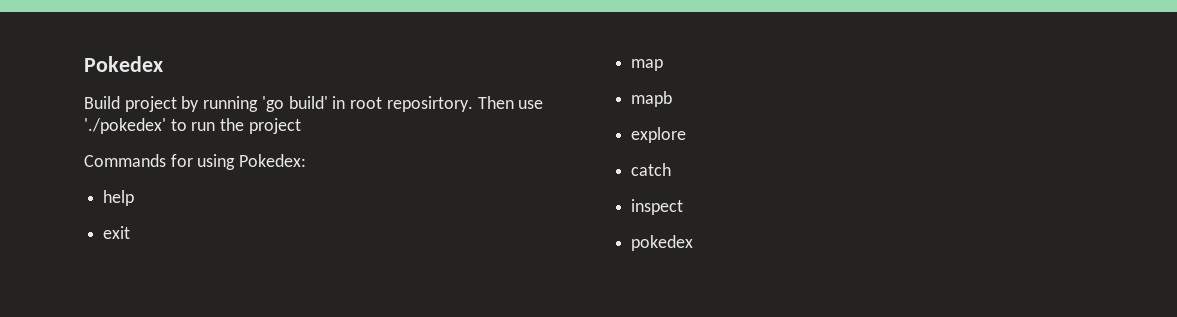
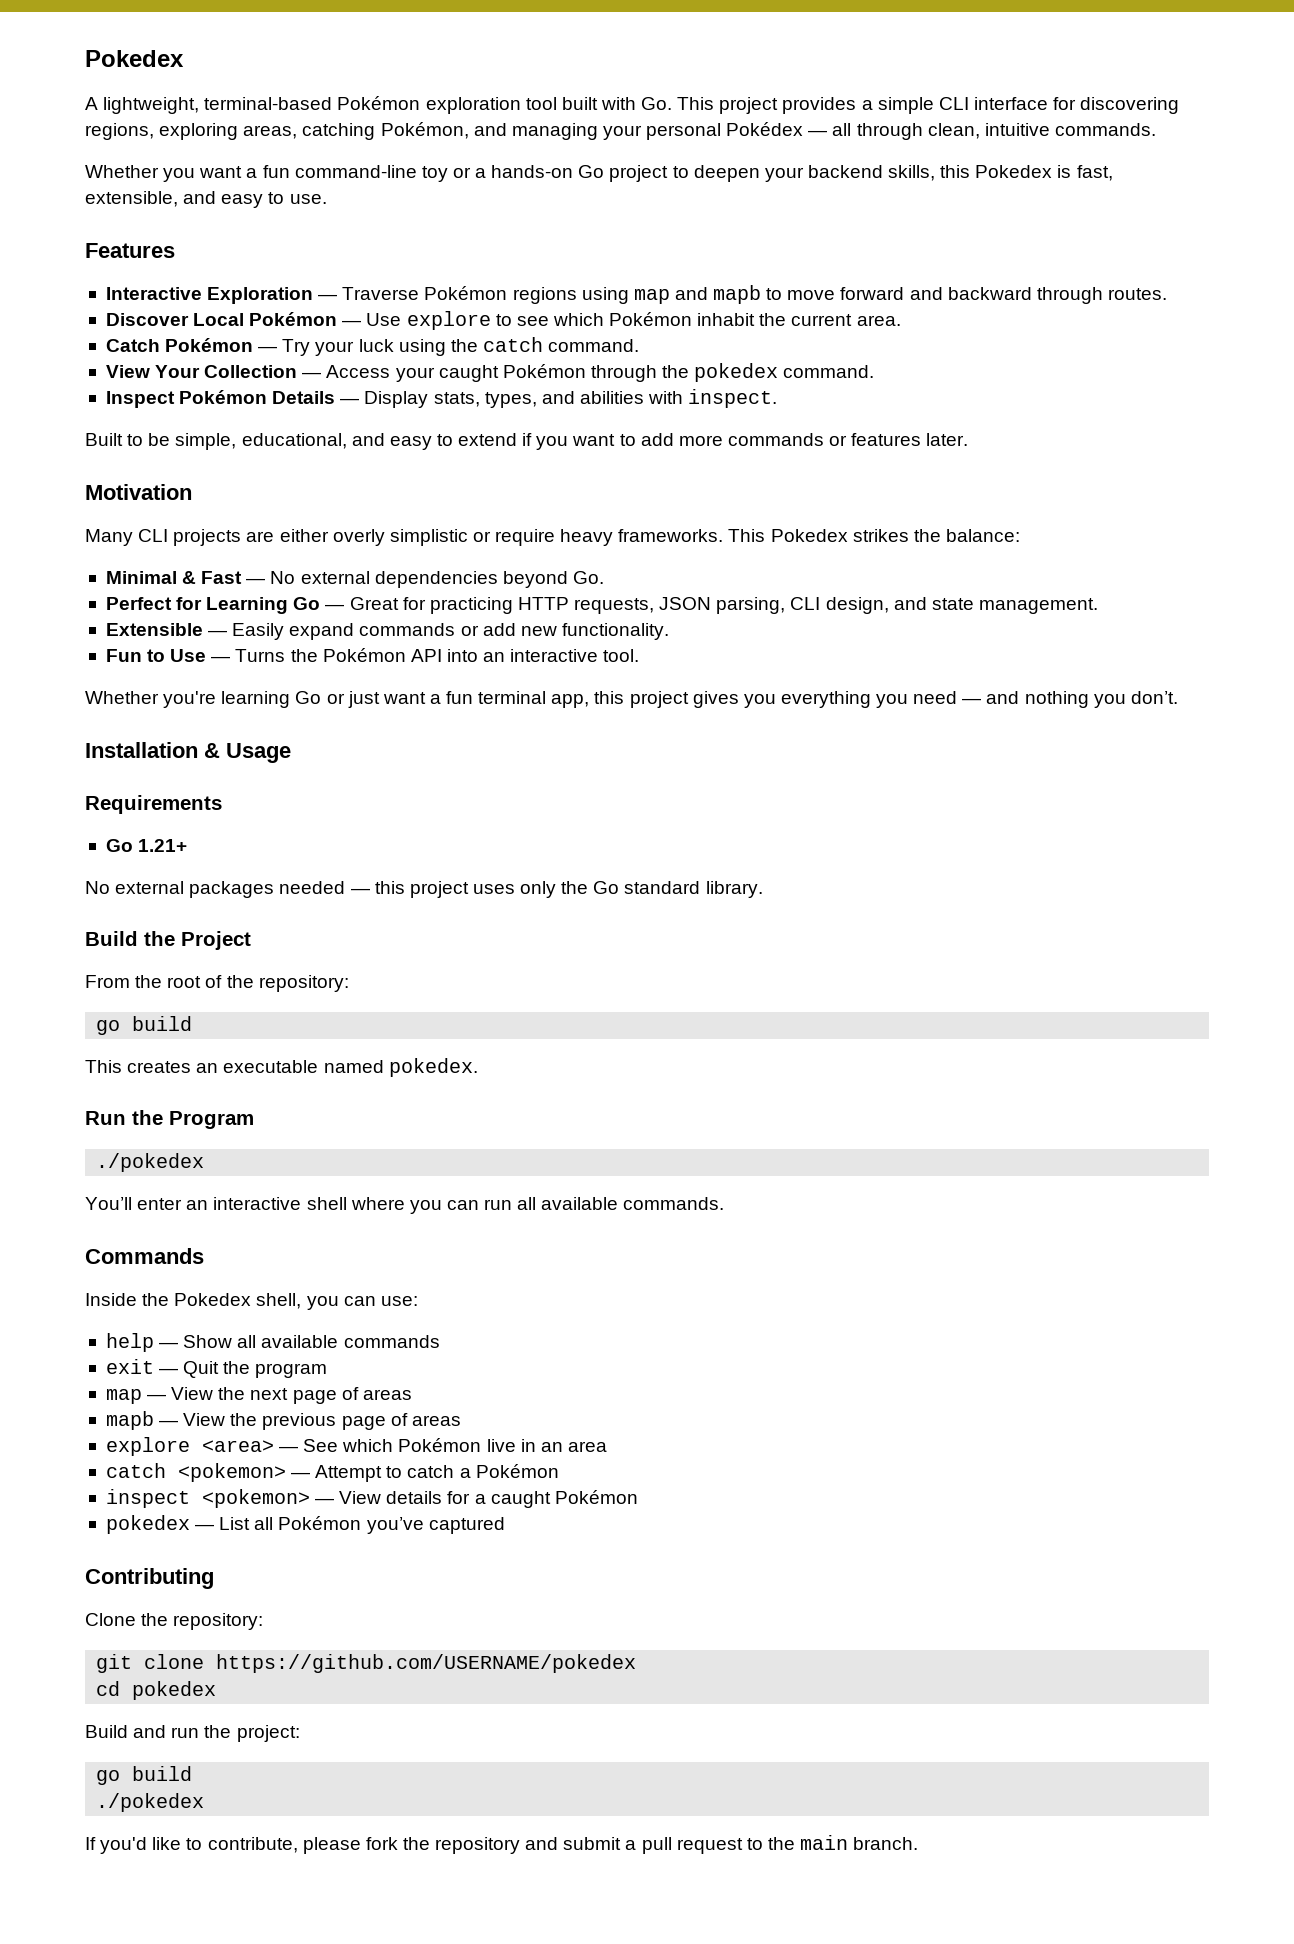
- Build project by running 'go build' in root reposirtory. Then use './pokedex' to run the project
- Commands for using Pokedex:
- help
- exit
- map
- mapb
- explore
- catch
- inspect
- pokedex
+ A lightweight, terminal-based Pokémon exploration tool built with Go. This project provides a simple CLI interface for discovering regions, exploring areas, catching Pokémon, and managing your personal Pokédex — all through clean, intuitive commands.
+ Whether you want a fun command-line toy or a hands-on Go project to deepen your backend skills, this Pokedex is fast, extensible, and easy to use.
+ Features
+ Interactive Exploration — Traverse Pokémon regions using map and mapb to move forward and backward through routes.
+ Discover Local Pokémon — Use explore to see which Pokémon inhabit the current area.
+ Catch Pokémon — Try your luck using the catch command.
+ View Your Collection — Access your caught Pokémon through the pokedex command.
+ Inspect Pokémon Details — Display stats, types, and abilities with inspect.
+ Built to be simple, educational, and easy to extend if you want to add more commands or features later.
+ Motivation
+ Many CLI projects are either overly simplistic or require heavy frameworks. This Pokedex strikes the balance:
+ Minimal & Fast — No external dependencies beyond Go.
+ Perfect for Learning Go — Great for practicing HTTP requests, JSON parsing, CLI design, and state management.
+ Extensible — Easily expand commands or add new functionality.
+ Fun to Use — Turns the Pokémon API into an interactive tool.
+ Whether you're learning Go or just want a fun terminal app, this project gives you everything you need — and nothing you don’t.
+ Installation & Usage
+ Requirements
+ Go 1.21+
+ No external packages needed — this project uses only the Go standard library.
+ Build the Project
+ From the root of the repository:
+ go build
+ This creates an executable named pokedex.
+ Run the Program
+ ./pokedex
+ You’ll enter an interactive shell where you can run all available commands.
+ Commands
+ Inside the Pokedex shell, you can use:
+ help — Show all available commands
+ exit — Quit the program
+ map — View the next page of areas
+ mapb — View the previous page of areas
+ explore <area> — See which Pokémon live in an area
+ catch <pokemon> — Attempt to catch a Pokémon
+ inspect <pokemon> — View details for a caught Pokémon
+ pokedex — List all Pokémon you’ve captured
+ Contributing
+ Clone the repository:
+ git clone https://github.com/USERNAME/pokedex
+ cd pokedex
+ Build and run the project:
+ go build
+ ./pokedex
+ If you'd like to contribute, please fork the repository and submit a pull request to the main branch.

